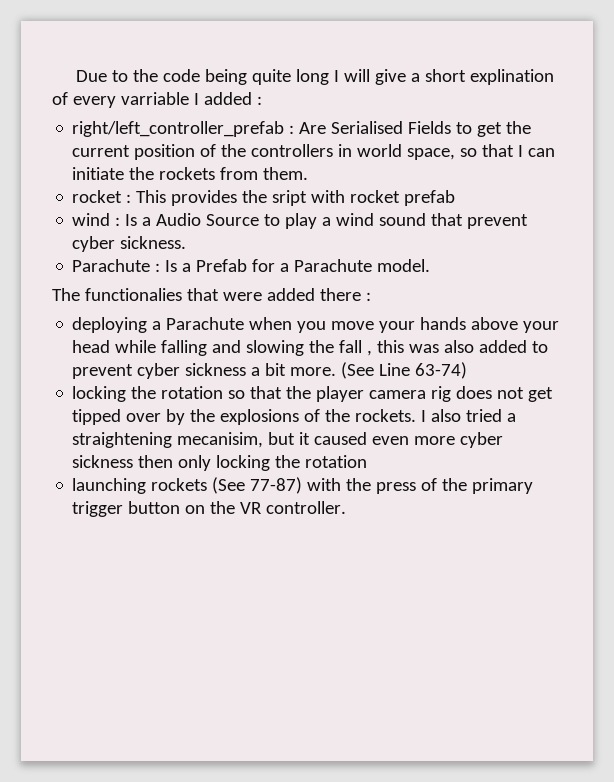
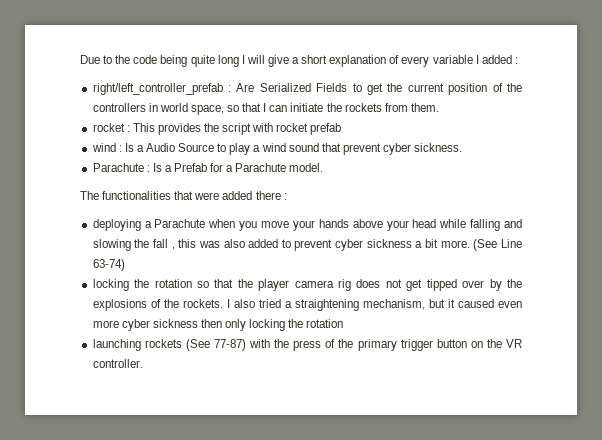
- Due to the code being quite long I will give a short explination of every varriable I added :
+ Due to the code being quite long I will give a short explanation of every variable I added :
- right/left_controller_prefab : Are Serialised Fields to get the current position of the controllers in world space, so that I can initiate the rockets from them.
+ right/left_controller_prefab : Are Serialized Fields to get the current position of the controllers in world space, so that I can initiate the rockets from them.
- rocket : This provides the sript with rocket prefab
+ rocket : This provides the script with rocket prefab
- The functionalies that were added there :
+ The functionalities that were added there :
- I also tried a straightening mecanisim, but it caused even more cyber sickness then only locking the rotation
+ I also tried a straightening mechanism, but it caused even more cyber sickness then only locking the rotation

